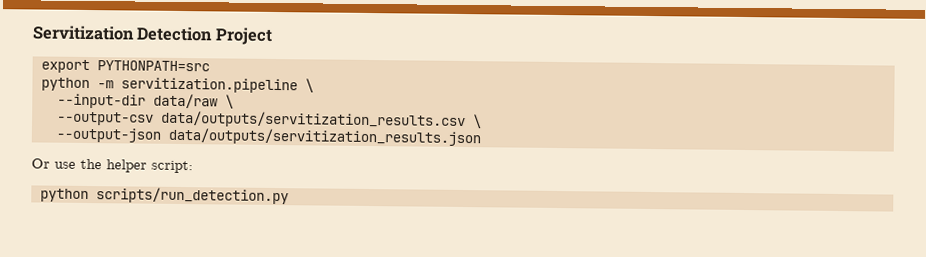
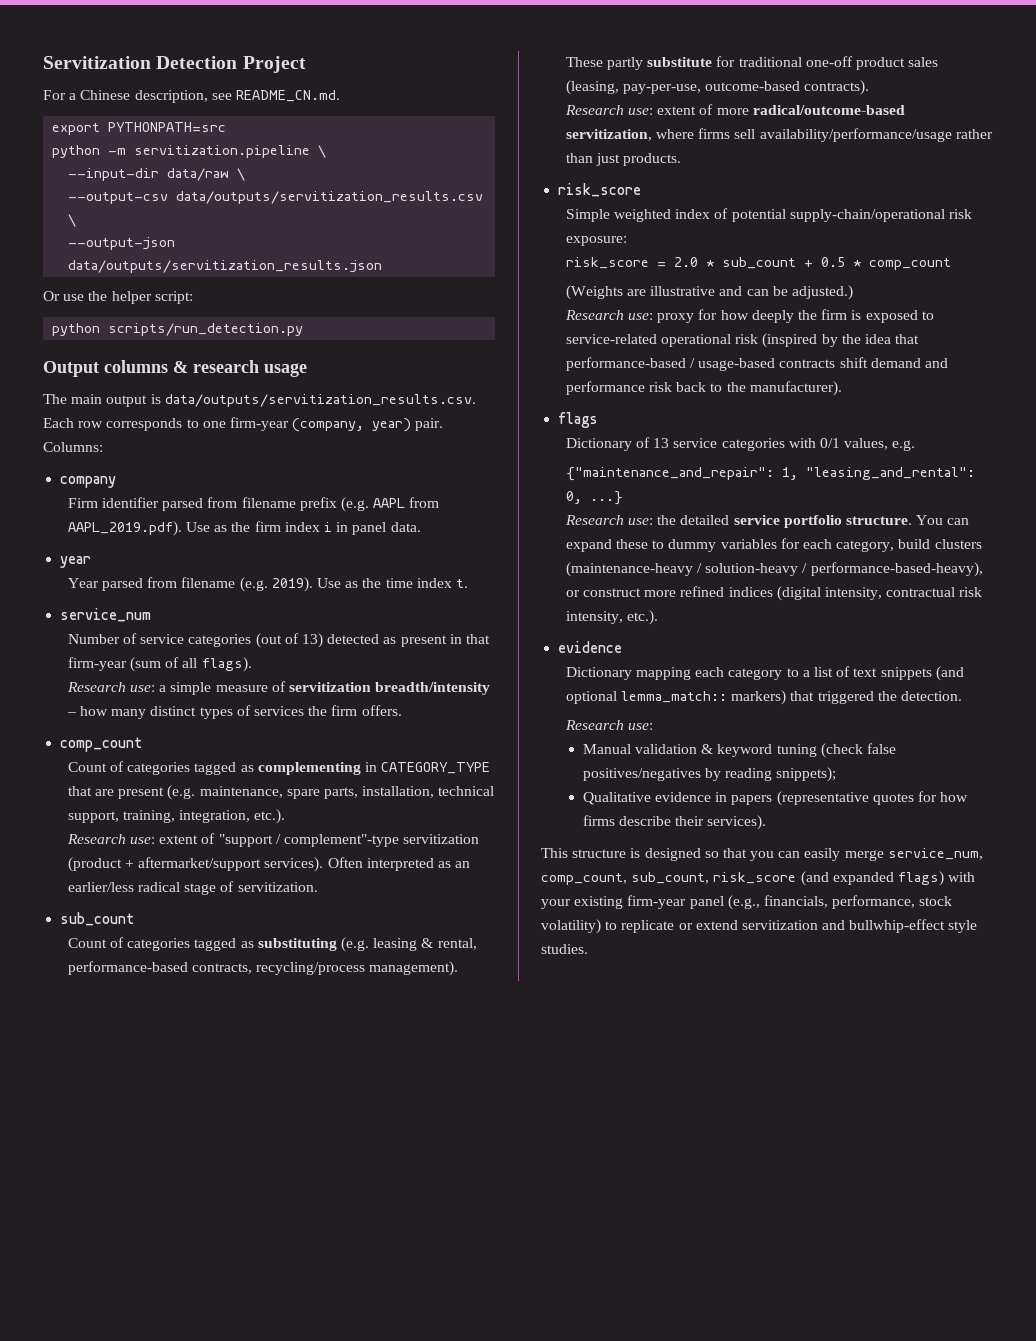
+ For a Chinese description, see README_CN.md.
+ Output columns & research usage
+ The main output is data/outputs/servitization_results.csv. Each row corresponds to one firm-year (company, year) pair. Columns:
+ company
+ Firm identifier parsed from filename prefix (e.g. AAPL from AAPL_2019.pdf). Use as the firm index i in panel data.
+ year
+ Year parsed from filename (e.g. 2019). Use as the time index t.
+ service_num
+ Number of service categories (out of 13) detected as present in that firm-year (sum of all flags).
+ Research use: a simple measure of servitization breadth/intensity – how many distinct types of services the firm offers.
+ comp_count
+ Count of categories tagged as complementing in CATEGORY_TYPE that are present (e.g. maintenance, spare parts, installation, technical support, training, integration, etc.).
+ Research use: extent of "support / complement"-type servitization (product + aftermarket/support services). Often interpreted as an earlier/less radical stage of servitization.
+ sub_count
+ Count of categories tagged as substituting (e.g. leasing & rental, performance-based contracts, recycling/process management). These partly substitute for traditional one-off product sales (leasing, pay-per-use, outcome-based contracts).
+ Research use: extent of more radical/outcome-based servitization, where firms sell availability/performance/usage rather than just products.
+ risk_score
+ Simple weighted index of potential supply-chain/operational risk exposure:
+ risk_score = 2.0 * sub_count + 0.5 * comp_count
+ (Weights are illustrative and can be adjusted.)
+ Research use: proxy for how deeply the firm is exposed to service-related operational risk (inspired by the idea that performance-based / usage-based contracts shift demand and performance risk back to the manufacturer).
+ flags
+ Dictionary of 13 service categories with 0/1 values, e.g.
+ {"maintenance_and_repair": 1, "leasing_and_rental": 0, ...}
+ Research use: the detailed service portfolio structure. You can expand these to dummy variables for each category, build clusters (maintenance-heavy / solution-heavy / performance-based-heavy), or construct more refined indices (digital intensity, contractual risk intensity, etc.).
+ evidence
+ Dictionary mapping each category to a list of text snippets (and optional lemma_match:: markers) that triggered the detection.
+ Research use:
+ Manual validation & keyword tuning (check false positives/negatives by reading snippets);
+ Qualitative evidence in papers (representative quotes for how firms describe their services).
+ This structure is designed so that you can easily merge service_num, comp_count, sub_count, risk_score (and expanded flags) with your existing firm-year panel (e.g., financials, performance, stock volatility) to replicate or extend servitization and bullwhip-effect style studies.

